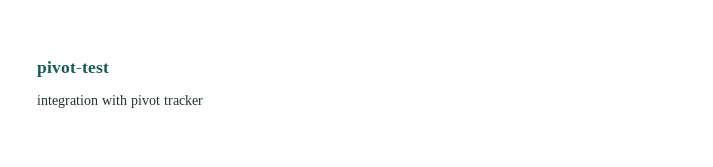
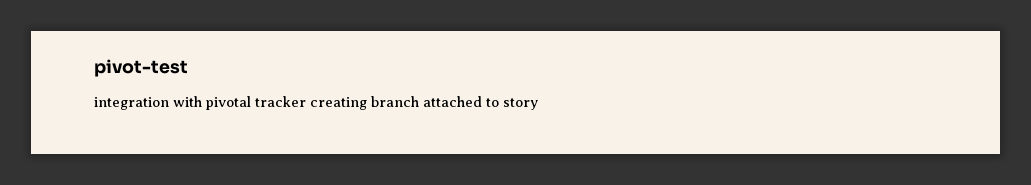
- integration with pivot tracker
+ integration with pivotal tracker creating branch attached to story

